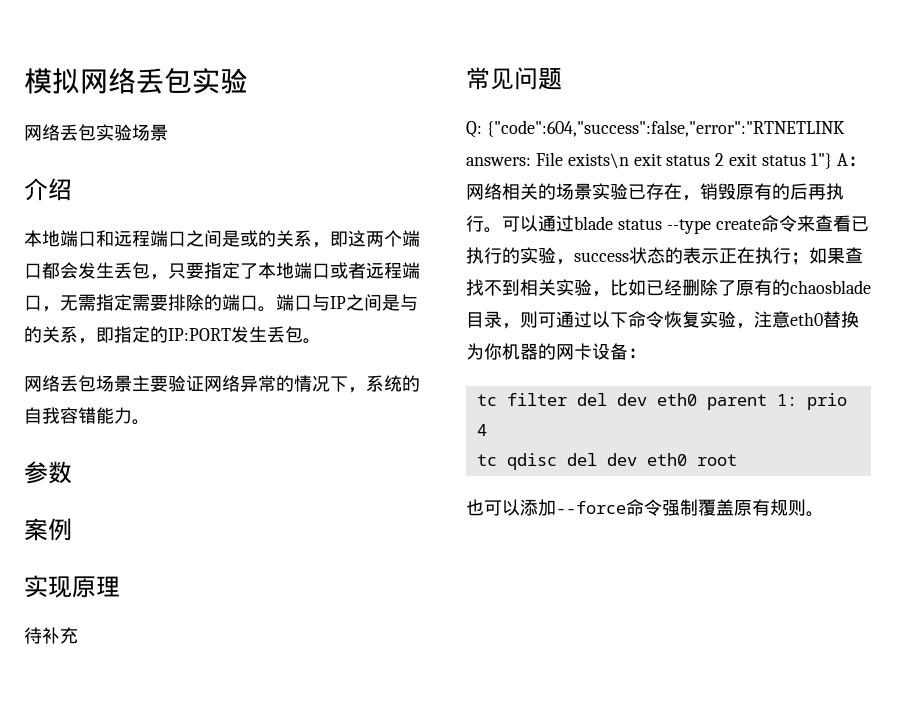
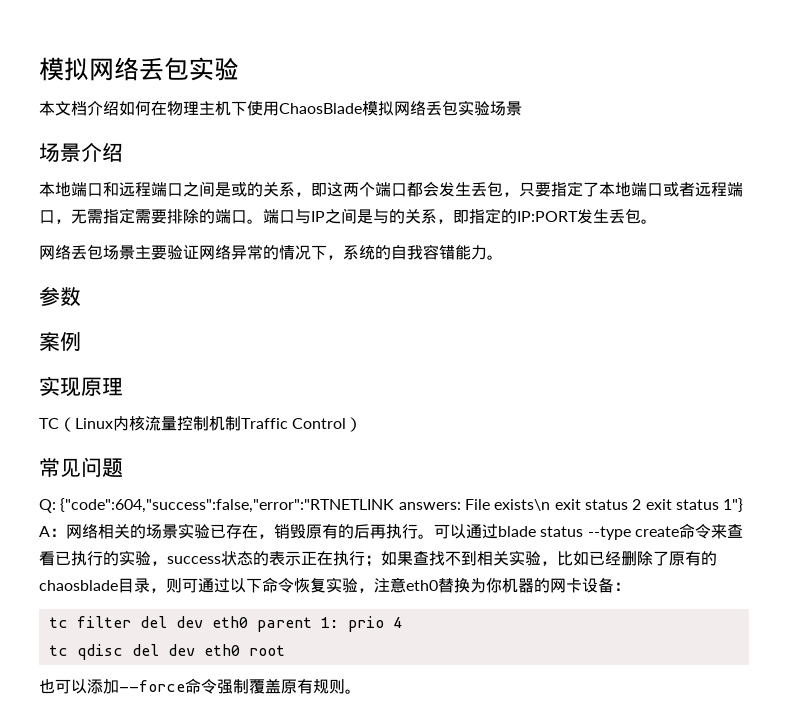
- 网络丢包实验场景
+ 本文档介绍如何在物理主机下使用ChaosBlade模拟网络丢包实验场景
- 介绍
+ 场景介绍
- 待补充
+ TC（Linux内核流量控制机制Traffic Control）

